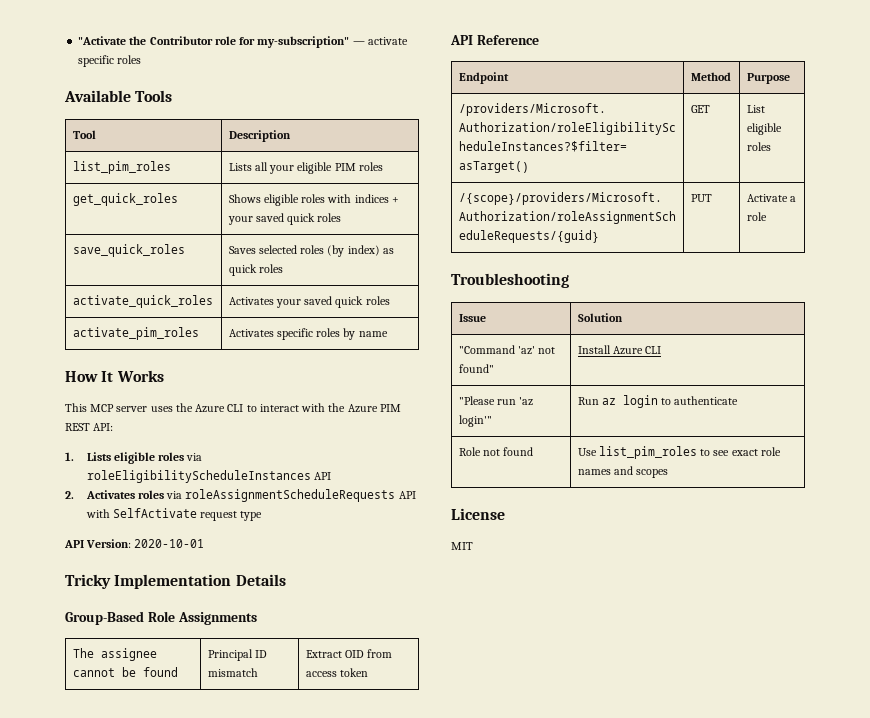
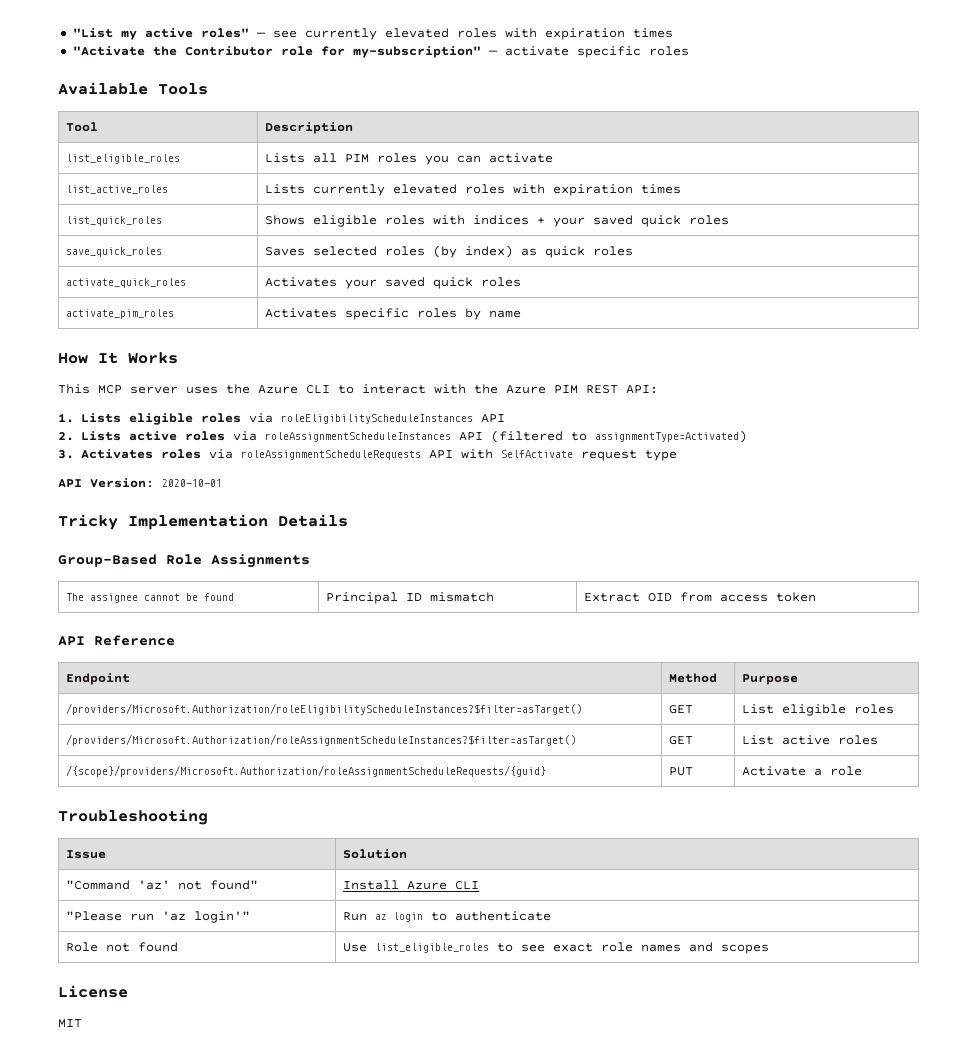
+ "List my active roles" — see currently elevated roles with expiration times
- list_pim_roles | Lists all your eligible PIM roles
- get_quick_roles | Shows eligible roles with indices + your saved quick roles
+ list_eligible_roles | Lists all PIM roles you can activate
+ list_active_roles | Lists currently elevated roles with expiration times
+ list_quick_roles | Shows eligible roles with indices + your saved quick roles
- 2. Activates roles via roleAssignmentScheduleRequests API with SelfActivate request type
+ 2. Lists active roles via roleAssignmentScheduleInstances API (filtered to assignmentType=Activated)
+ 3. Activates roles via roleAssignmentScheduleRequests API with SelfActivate request type
+ /providers/Microsoft.Authorization/roleAssignmentScheduleInstances?$filter=asTarget() | GET | List active roles
- Role not found | Use list_pim_roles to see exact role names and scopes
+ Role not found | Use list_eligible_roles to see exact role names and scopes

